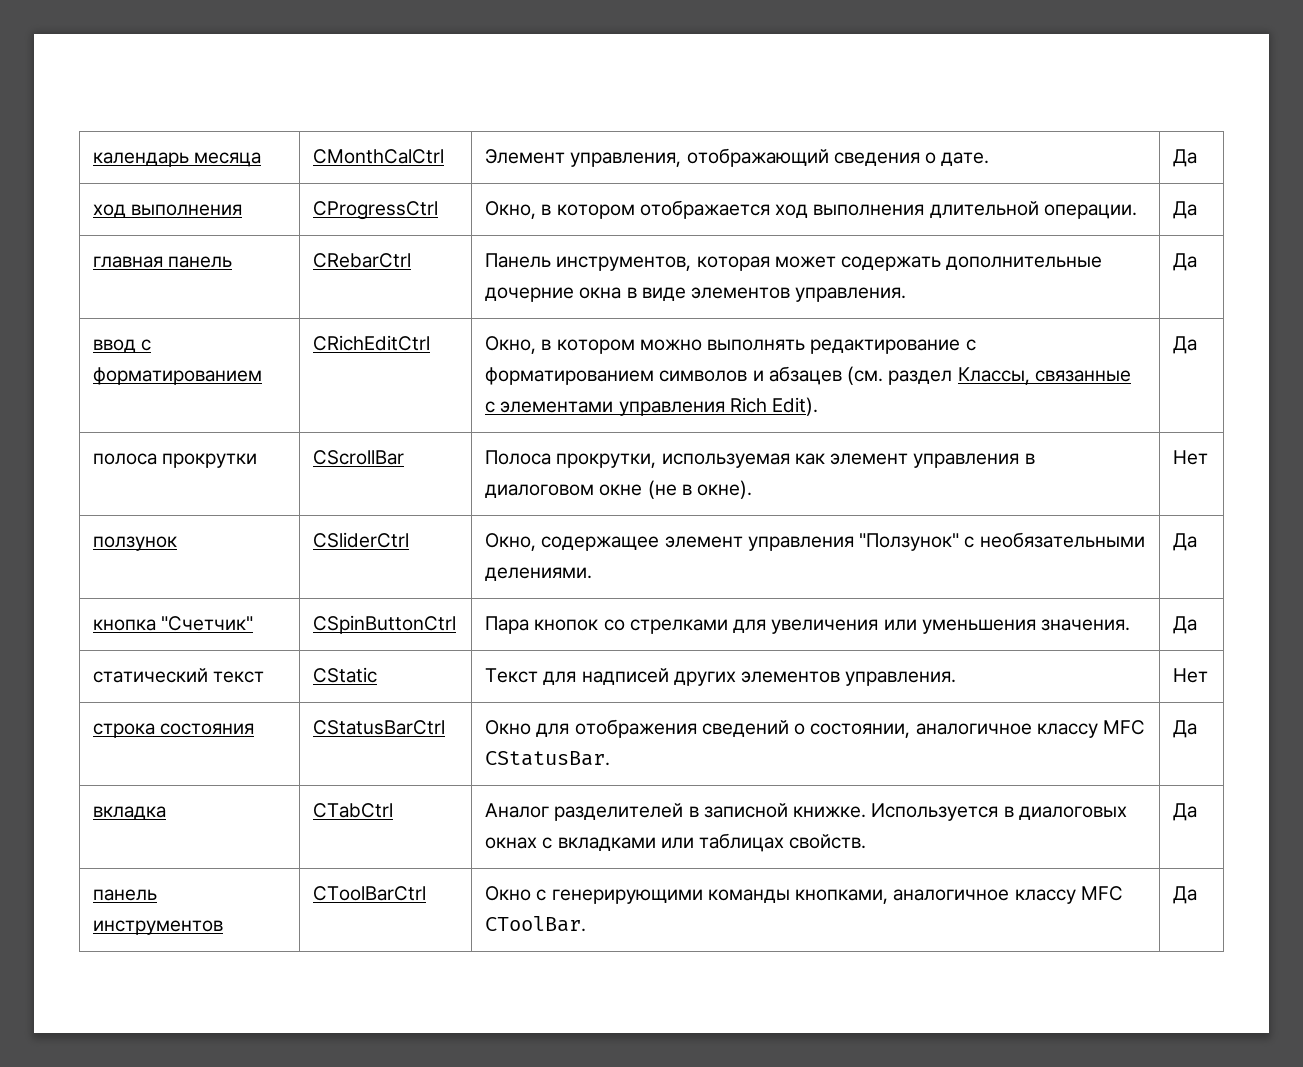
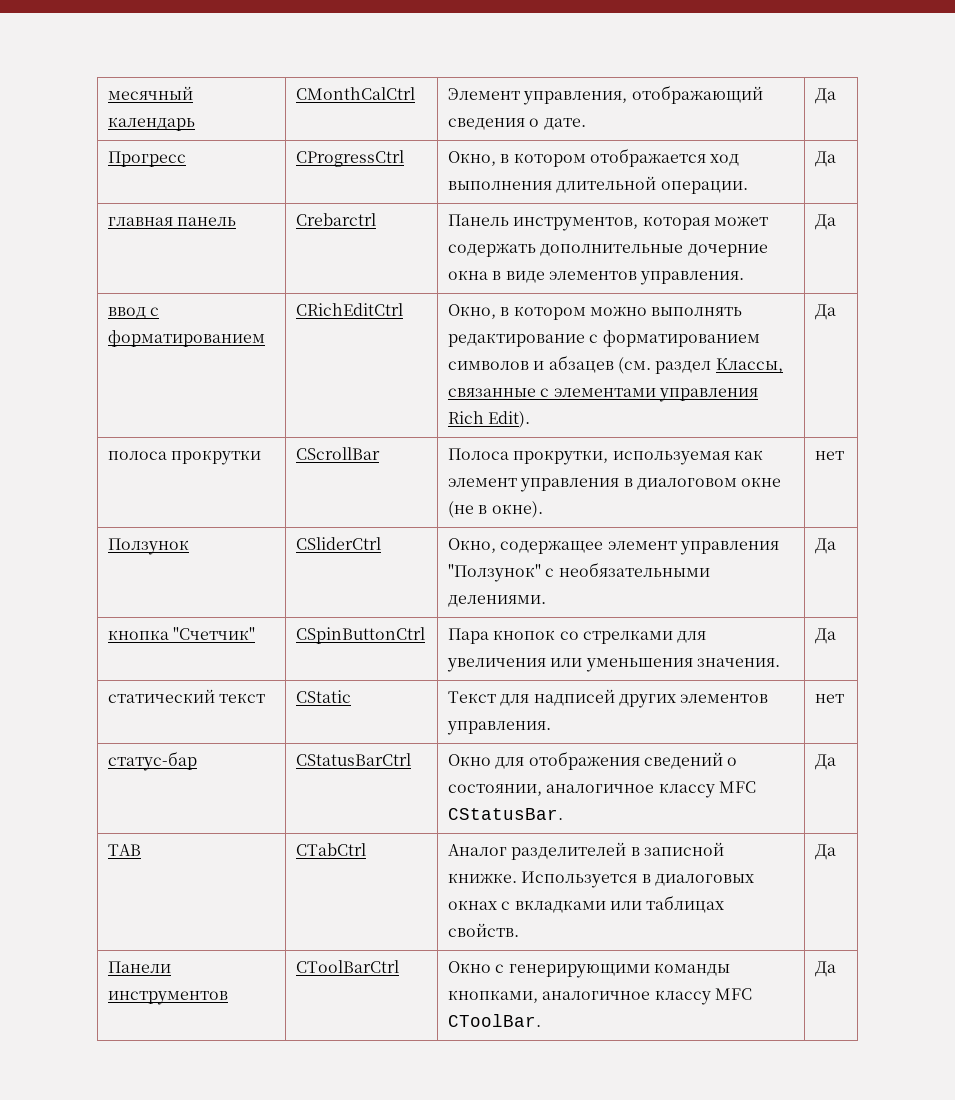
- календарь месяца | CMonthCalCtrl | Элемент управления, отображающий сведения о дате. | Да
+ месячный календарь | CMonthCalCtrl | Элемент управления, отображающий сведения о дате. | Да
- ход выполнения | CProgressCtrl | Окно, в котором отображается ход выполнения длительной операции. | Да
+ Прогресс | CProgressCtrl | Окно, в котором отображается ход выполнения длительной операции. | Да
- главная панель | CRebarCtrl | Панель инструментов, которая может содержать дополнительные дочерние окна в виде элементов управления. | Да
+ главная панель | Crebarctrl | Панель инструментов, которая может содержать дополнительные дочерние окна в виде элементов управления. | Да
- полоса прокрутки | CScrollBar | Полоса прокрутки, используемая как элемент управления в диалоговом окне (не в окне). | Нет
- ползунок | CSliderCtrl | Окно, содержащее элемент управления "Ползунок" с необязательными делениями. | Да
+ полоса прокрутки | CScrollBar | Полоса прокрутки, используемая как элемент управления в диалоговом окне (не в окне). | нет
+ Ползунок | CSliderCtrl | Окно, содержащее элемент управления "Ползунок" с необязательными делениями. | Да
- статический текст | CStatic | Текст для надписей других элементов управления. | Нет
- строка состояния | CStatusBarCtrl | Окно для отображения сведений о состоянии, аналогичное классу MFC CStatusBar. | Да
+ статический текст | CStatic | Текст для надписей других элементов управления. | нет
+ статус-бар | CStatusBarCtrl | Окно для отображения сведений о состоянии, аналогичное классу MFC CStatusBar. | Да
- вкладка | CTabCtrl | Аналог разделителей в записной книжке. Используется в диалоговых окнах с вкладками или таблицах свойств. | Да
+ TAB | CTabCtrl | Аналог разделителей в записной книжке. Используется в диалоговых окнах с вкладками или таблицах свойств. | Да
- панель инструментов | CToolBarCtrl | Окно с генерирующими команды кнопками, аналогичное классу MFC CToolBar. | Да
+ Панели инструментов | CToolBarCtrl | Окно с генерирующими команды кнопками, аналогичное классу MFC CToolBar. | Да

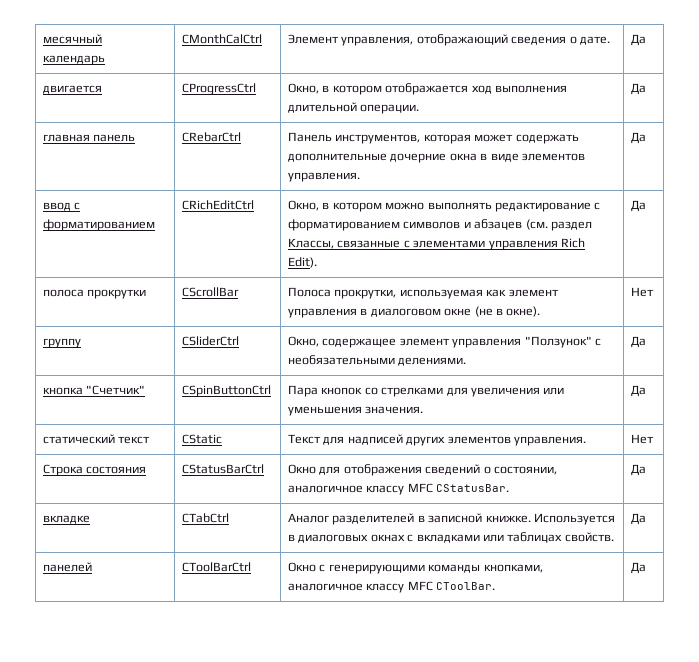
- Прогресс | CProgressCtrl | Окно, в котором отображается ход выполнения длительной операции. | Да
+ двигается | CProgressCtrl | Окно, в котором отображается ход выполнения длительной операции. | Да
- главная панель | Crebarctrl | Панель инструментов, которая может содержать дополнительные дочерние окна в виде элементов управления. | Да
+ главная панель | CRebarCtrl | Панель инструментов, которая может содержать дополнительные дочерние окна в виде элементов управления. | Да
- полоса прокрутки | CScrollBar | Полоса прокрутки, используемая как элемент управления в диалоговом окне (не в окне). | нет
- Ползунок | CSliderCtrl | Окно, содержащее элемент управления "Ползунок" с необязательными делениями. | Да
+ полоса прокрутки | CScrollBar | Полоса прокрутки, используемая как элемент управления в диалоговом окне (не в окне). | Нет
+ группу | CSliderCtrl | Окно, содержащее элемент управления "Ползунок" с необязательными делениями. | Да
- статический текст | CStatic | Текст для надписей других элементов управления. | нет
- статус-бар | CStatusBarCtrl | Окно для отображения сведений о состоянии, аналогичное классу MFC CStatusBar. | Да
+ статический текст | CStatic | Текст для надписей других элементов управления. | Нет
+ Строка состояния | CStatusBarCtrl | Окно для отображения сведений о состоянии, аналогичное классу MFC CStatusBar. | Да
- TAB | CTabCtrl | Аналог разделителей в записной книжке. Используется в диалоговых окнах с вкладками или таблицах свойств. | Да
+ вкладке | CTabCtrl | Аналог разделителей в записной книжке. Используется в диалоговых окнах с вкладками или таблицах свойств. | Да
- Панели инструментов | CToolBarCtrl | Окно с генерирующими команды кнопками, аналогичное классу MFC CToolBar. | Да
+ панелей | CToolBarCtrl | Окно с генерирующими команды кнопками, аналогичное классу MFC CToolBar. | Да

